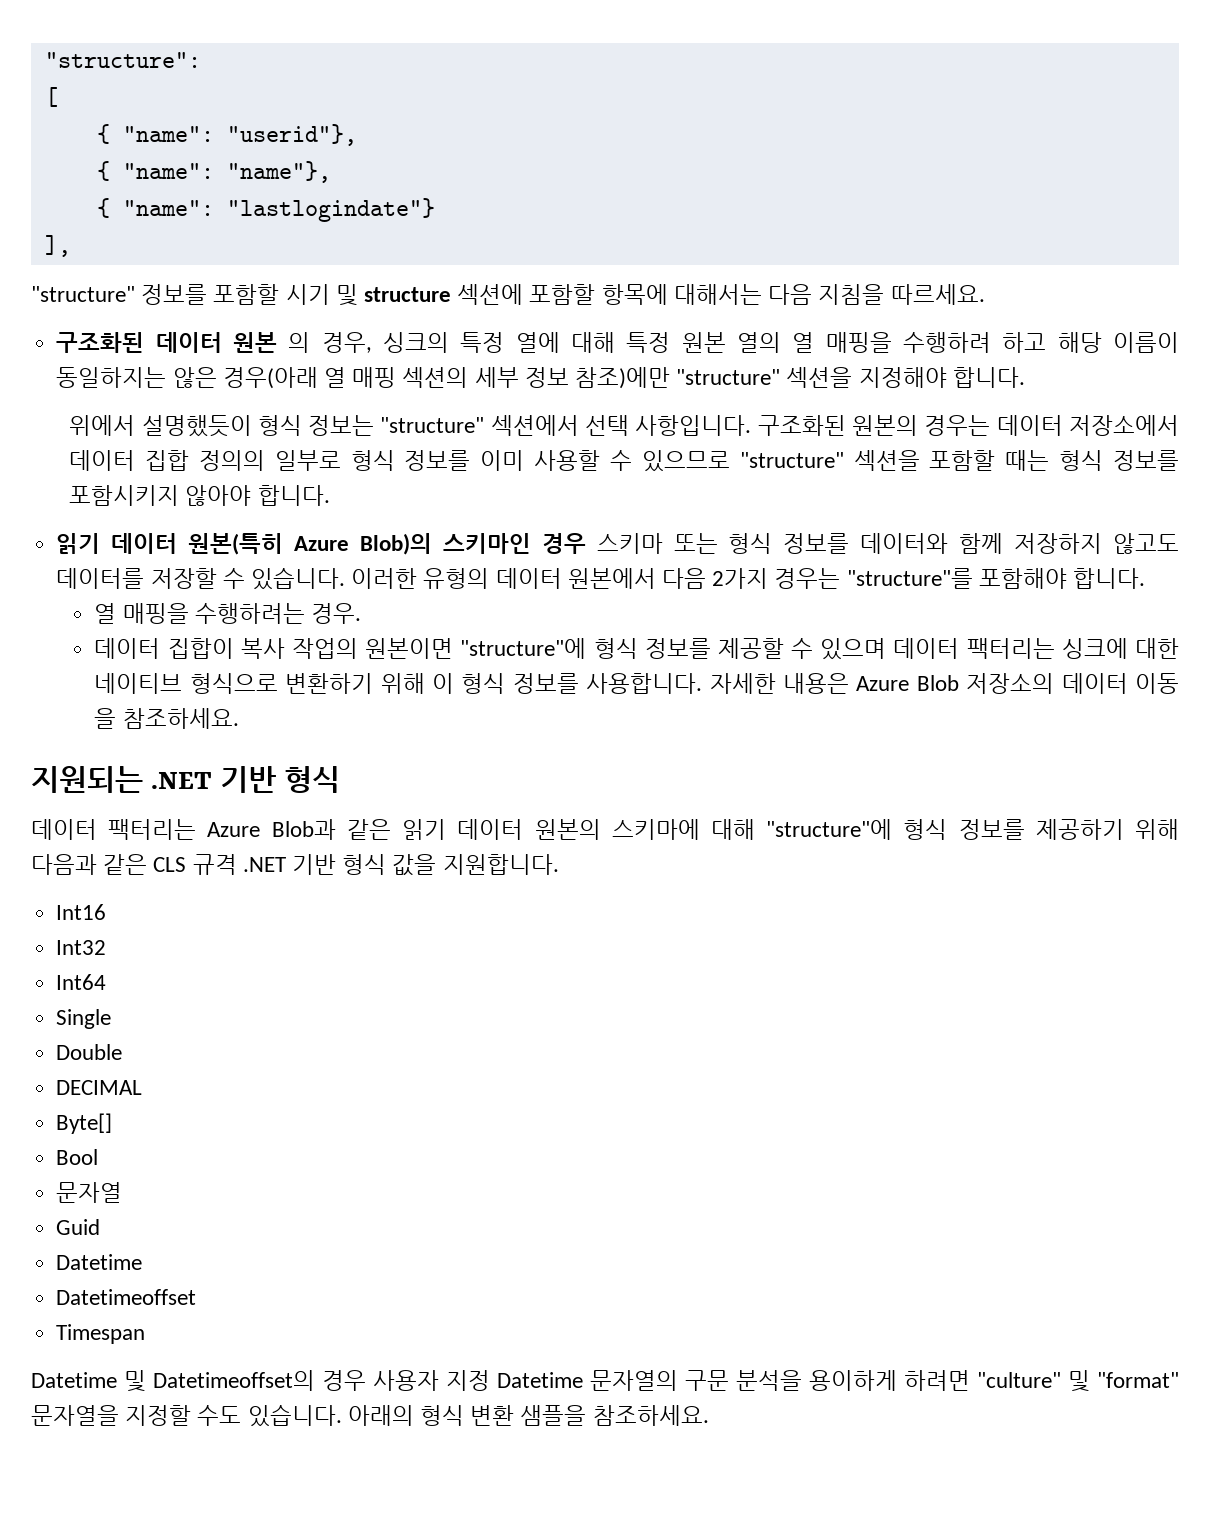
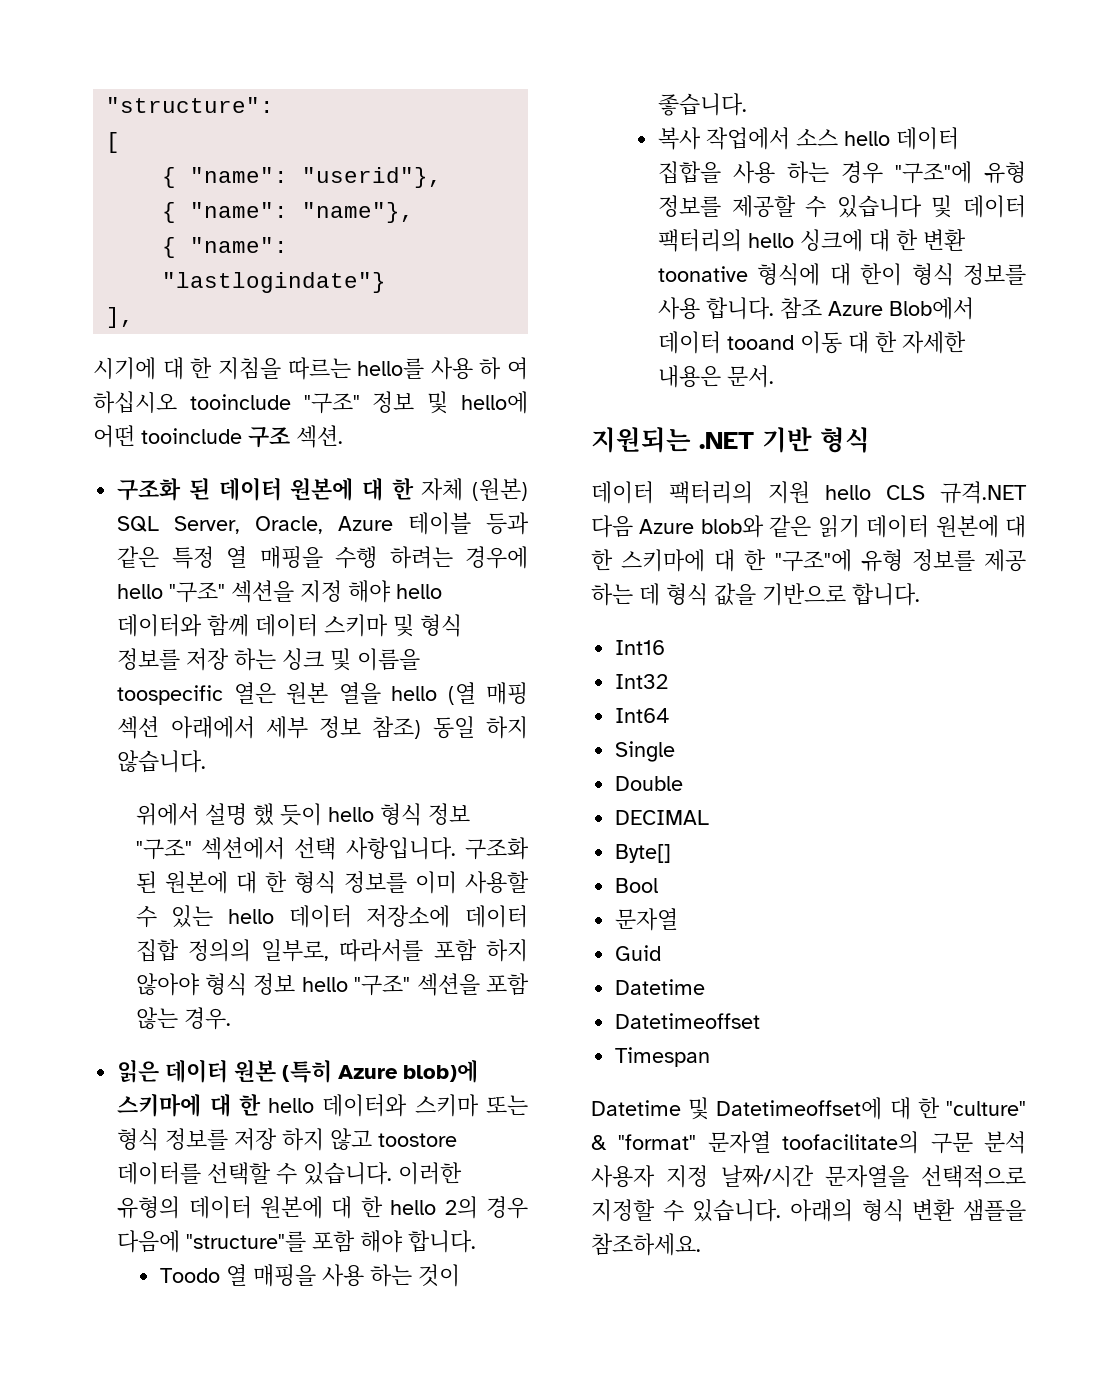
- "structure" 정보를 포함할 시기 및 structure 섹션에 포함할 항목에 대해서는 다음 지침을 따르세요.
- 구조화된 데이터 원본 의 경우, 싱크의 특정 열에 대해 특정 원본 열의 열 매핑을 수행하려 하고 해당 이름이 동일하지는 않은 경우(아래 열 매핑 섹션의 세부 정보 참조)에만 "structure" 섹션을 지정해야 합니다.
- 위에서 설명했듯이 형식 정보는 "structure" 섹션에서 선택 사항입니다. 구조화된 원본의 경우는 데이터 저장소에서 데이터 집합 정의의 일부로 형식 정보를 이미 사용할 수 있으므로 "structure" 섹션을 포함할 때는 형식 정보를 포함시키지 않아야 합니다.
- 읽기 데이터 원본(특히 Azure Blob)의 스키마인 경우 스키마 또는 형식 정보를 데이터와 함께 저장하지 않고도 데이터를 저장할 수 있습니다.
+ 시기에 대 한 지침을 따르는 hello를 사용 하 여 하십시오 tooinclude "구조" 정보 및 hello에 어떤 tooinclude 구조 섹션.
+ 구조화 된 데이터 원본에 대 한 자체 (원본) SQL Server, Oracle, Azure 테이블 등과 같은 특정 열 매핑을 수행 하려는 경우에 hello "구조" 섹션을 지정 해야 hello 데이터와 함께 데이터 스키마 및 형식 정보를 저장 하는 싱크 및 이름을 toospecific 열은 원본 열을 hello (열 매핑 섹션 아래에서 세부 정보 참조) 동일 하지 않습니다.
+ 위에서 설명 했 듯이 hello 형식 정보 "구조" 섹션에서 선택 사항입니다. 구조화 된 원본에 대 한 형식 정보를 이미 사용할 수 있는 hello 데이터 저장소에 데이터 집합 정의의 일부로, 따라서를 포함 하지 않아야 형식 정보 hello "구조" 섹션을 포함 않는 경우.
+ 읽은 데이터 원본 (특히 Azure blob)에 스키마에 대 한 hello 데이터와 스키마 또는 형식 정보를 저장 하지 않고 toostore 데이터를 선택할 수 있습니다.
- 이러한 유형의 데이터 원본에서 다음 2가지 경우는 "structure"를 포함해야 합니다.
- 열 매핑을 수행하려는 경우.
- 데이터 집합이 복사 작업의 원본이면 "structure"에 형식 정보를 제공할 수 있으며 데이터 팩터리는 싱크에 대한 네이티브 형식으로 변환하기 위해 이 형식 정보를 사용합니다. 자세한 내용은 Azure Blob 저장소의 데이터 이동 을 참조하세요.
+ 이러한 유형의 데이터 원본에 대 한 hello 2의 경우 다음에 "structure"를 포함 해야 합니다.
+ Toodo 열 매핑을 사용 하는 것이 좋습니다.
+ 복사 작업에서 소스 hello 데이터 집합을 사용 하는 경우 "구조"에 유형 정보를 제공할 수 있습니다 및 데이터 팩터리의 hello 싱크에 대 한 변환 toonative 형식에 대 한이 형식 정보를 사용 합니다. 참조 Azure Blob에서 데이터 tooand 이동 대 한 자세한 내용은 문서.
- 데이터 팩터리는 Azure Blob과 같은 읽기 데이터 원본의 스키마에 대해 "structure"에 형식 정보를 제공하기 위해 다음과 같은 CLS 규격 .NET 기반 형식 값을 지원합니다.
+ 데이터 팩터리의 지원 hello CLS 규격.NET 다음 Azure blob와 같은 읽기 데이터 원본에 대 한 스키마에 대 한 "구조"에 유형 정보를 제공 하는 데 형식 값을 기반으로 합니다.
- Datetime 및 Datetimeoffset의 경우 사용자 지정 Datetime 문자열의 구문 분석을 용이하게 하려면 "culture" 및 "format" 문자열을 지정할 수도 있습니다.
+ Datetime 및 Datetimeoffset에 대 한 "culture" & "format" 문자열 toofacilitate의 구문 분석 사용자 지정 날짜/시간 문자열을 선택적으로 지정할 수 있습니다.

